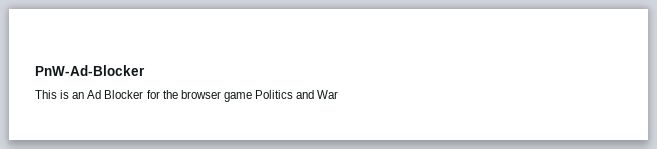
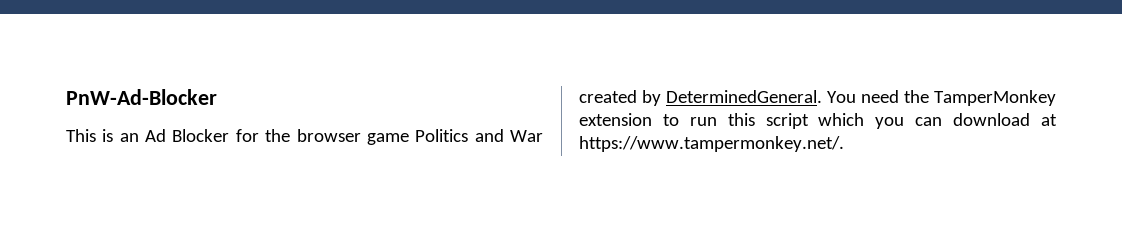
- This is an Ad Blocker for the browser game Politics and War
+ This is an Ad Blocker for the browser game Politics and War created by DeterminedGeneral. You need the TamperMonkey extension to run this script which you can download at https://www.tampermonkey.net/.

